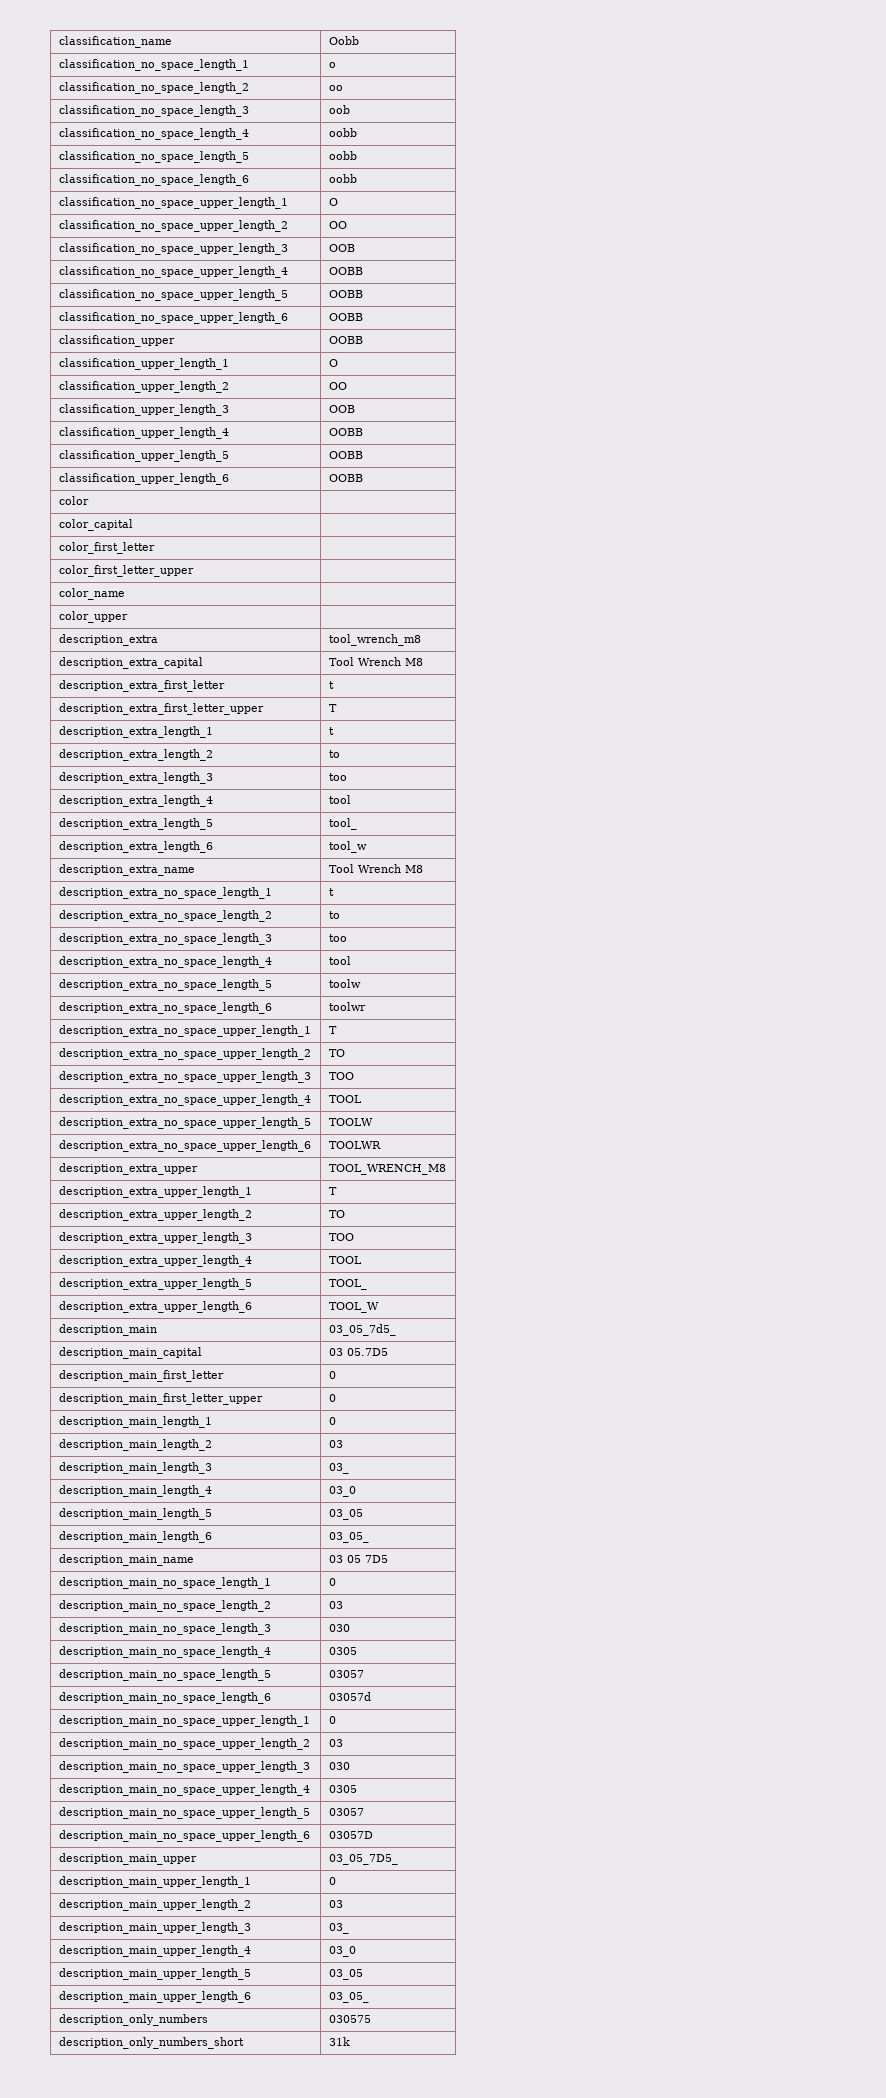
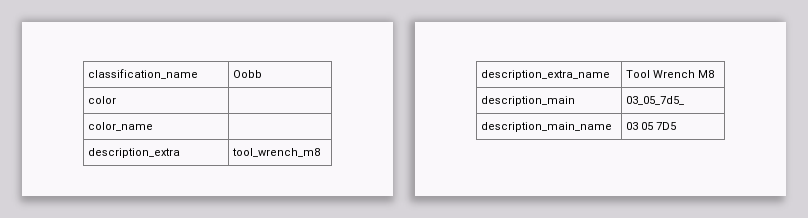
- classification_no_space_length_1 | o
- classification_no_space_length_2 | oo
- classification_no_space_length_3 | oob
- classification_no_space_length_4 | oobb
- classification_no_space_length_5 | oobb
- classification_no_space_length_6 | oobb
- classification_no_space_upper_length_1 | O
- classification_no_space_upper_length_2 | OO
- classification_no_space_upper_length_3 | OOB
- classification_no_space_upper_length_4 | OOBB
- classification_no_space_upper_length_5 | OOBB
- classification_no_space_upper_length_6 | OOBB
- classification_upper | OOBB
- classification_upper_length_1 | O
- classification_upper_length_2 | OO
- classification_upper_length_3 | OOB
- classification_upper_length_4 | OOBB
- classification_upper_length_5 | OOBB
- classification_upper_length_6 | OOBB
  color |
- color_capital |
- color_first_letter |
- color_first_letter_upper |
- color_upper |
- description_extra_capital | Tool Wrench M8
- description_extra_first_letter | t
- description_extra_first_letter_upper | T
- description_extra_length_1 | t
- description_extra_length_2 | to
- description_extra_length_3 | too
- description_extra_length_4 | tool
- description_extra_length_5 | tool_
- description_extra_length_6 | tool_w
  description_extra_name | Tool Wrench M8
- description_extra_no_space_length_1 | t
- description_extra_no_space_length_2 | to
- description_extra_no_space_length_3 | too
- description_extra_no_space_length_4 | tool
- description_extra_no_space_length_5 | toolw
- description_extra_no_space_length_6 | toolwr
- description_extra_no_space_upper_length_1 | T
- description_extra_no_space_upper_length_2 | TO
- description_extra_no_space_upper_length_3 | TOO
- description_extra_no_space_upper_length_4 | TOOL
- description_extra_no_space_upper_length_5 | TOOLW
- description_extra_no_space_upper_length_6 | TOOLWR
- description_extra_upper | TOOL_WRENCH_M8
- description_extra_upper_length_1 | T
- description_extra_upper_length_2 | TO
- description_extra_upper_length_3 | TOO
- description_extra_upper_length_4 | TOOL
- description_extra_upper_length_5 | TOOL_
- description_extra_upper_length_6 | TOOL_W
  description_main | 03_05_7d5_
- description_main_capital | 03 05.7D5
- description_main_first_letter | 0
- description_main_first_letter_upper | 0
- description_main_length_1 | 0
- description_main_length_2 | 03
- description_main_length_3 | 03_
- description_main_length_4 | 03_0
- description_main_length_5 | 03_05
- description_main_length_6 | 03_05_
  description_main_name | 03 05 7D5
- description_main_no_space_length_1 | 0
- description_main_no_space_length_2 | 03
- description_main_no_space_length_3 | 030
- description_main_no_space_length_4 | 0305
- description_main_no_space_length_5 | 03057
- description_main_no_space_length_6 | 03057d
- description_main_no_space_upper_length_1 | 0
- description_main_no_space_upper_length_2 | 03
- description_main_no_space_upper_length_3 | 030
- description_main_no_space_upper_length_4 | 0305
- description_main_no_space_upper_length_5 | 03057
- description_main_no_space_upper_length_6 | 03057D
- description_main_upper | 03_05_7D5_
- description_main_upper_length_1 | 0
- description_main_upper_length_2 | 03
- description_main_upper_length_3 | 03_
- description_main_upper_length_4 | 03_0
- description_main_upper_length_5 | 03_05
- description_main_upper_length_6 | 03_05_
- description_only_numbers | 030575
- description_only_numbers_short | 31k

